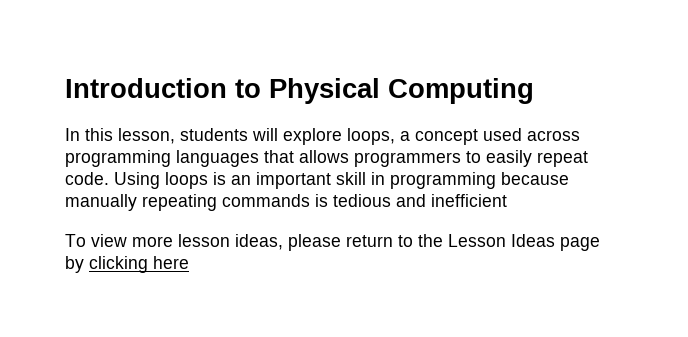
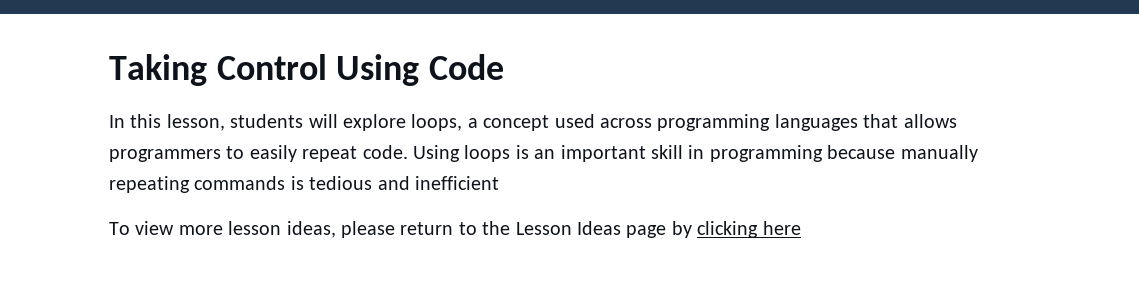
- Introduction to Physical Computing
+ Taking Control Using Code

